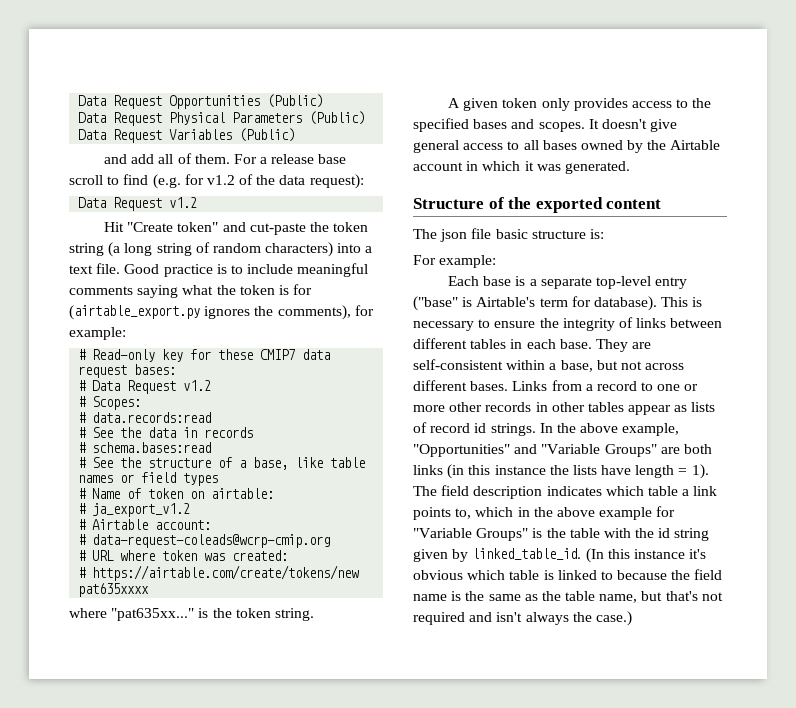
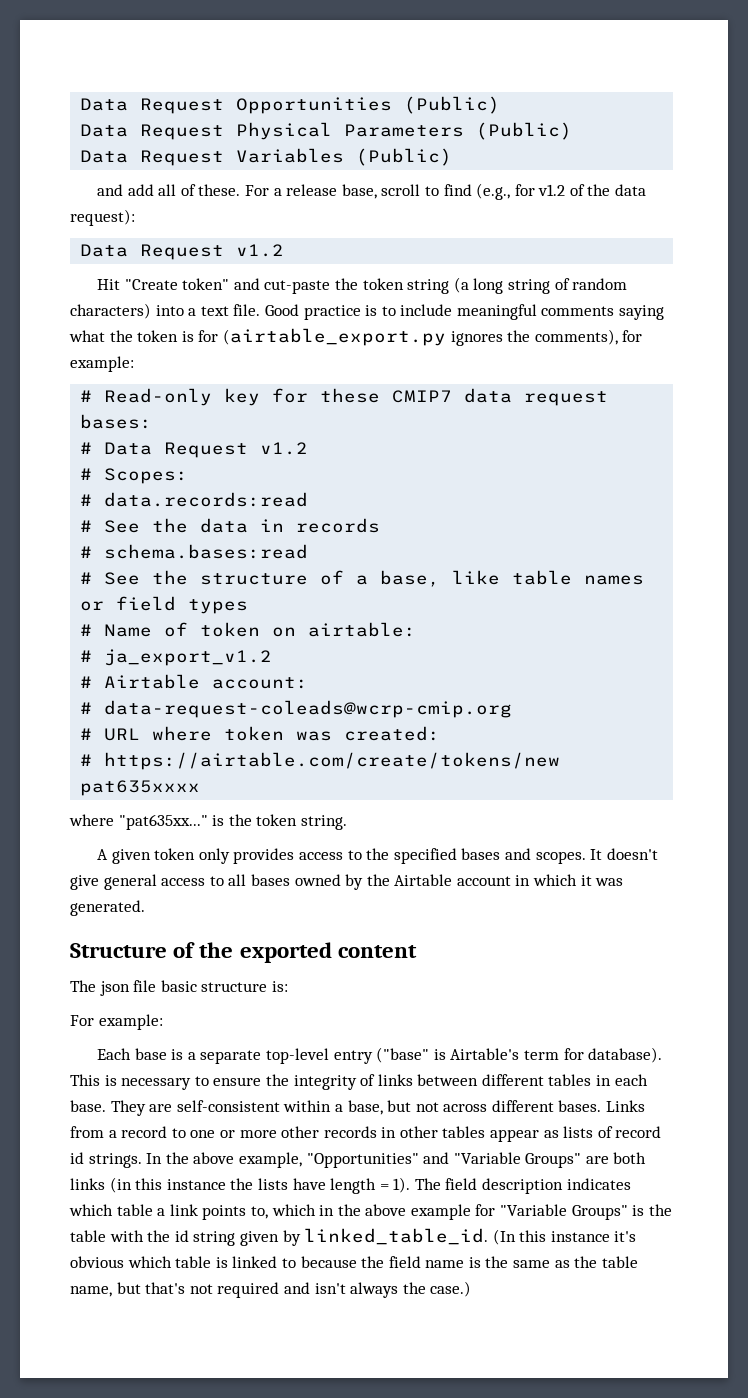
- and add all of them.
+ and add all of these.
- For a release base scroll to find (e.g. for v1.2 of the data request):
+ For a release base, scroll to find (e.g., for v1.2 of the data request):

